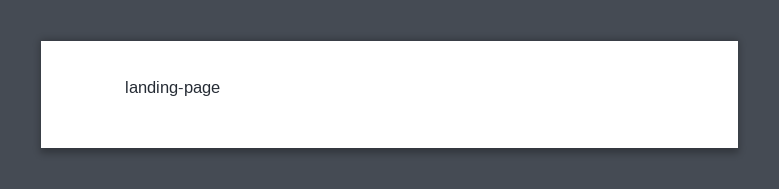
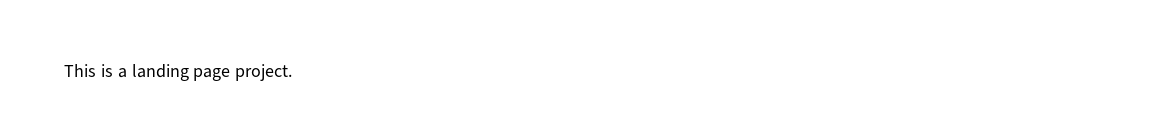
- landing-page
+ This is a landing page project.

